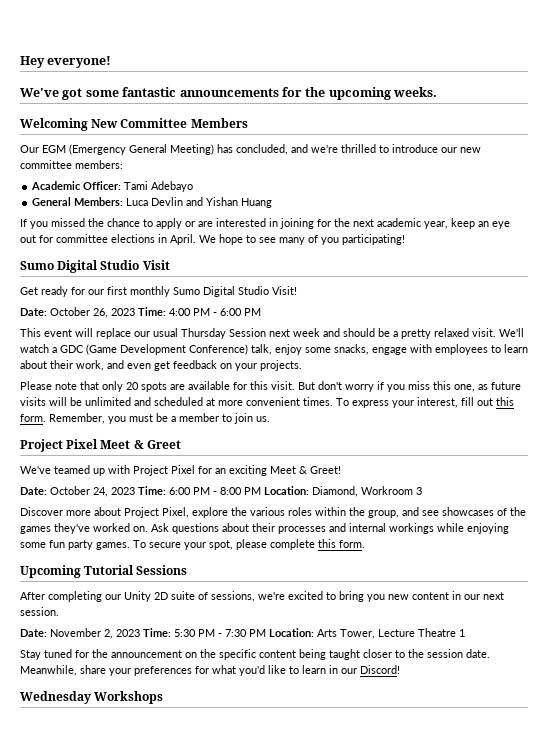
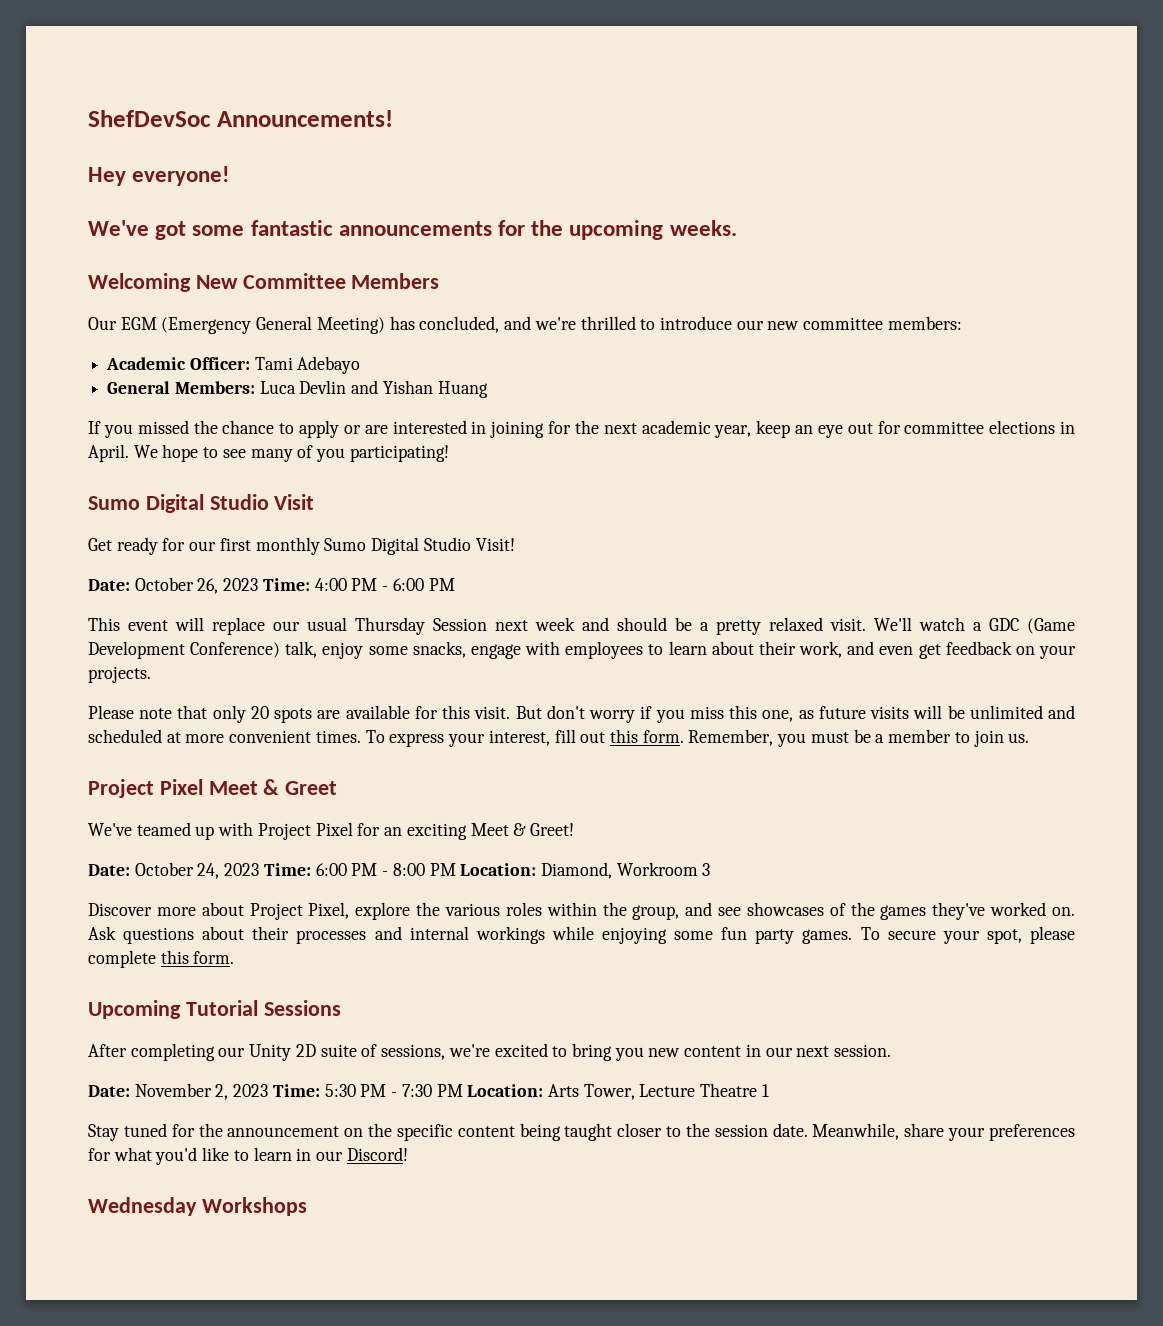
+ ShefDevSoc Announcements!

